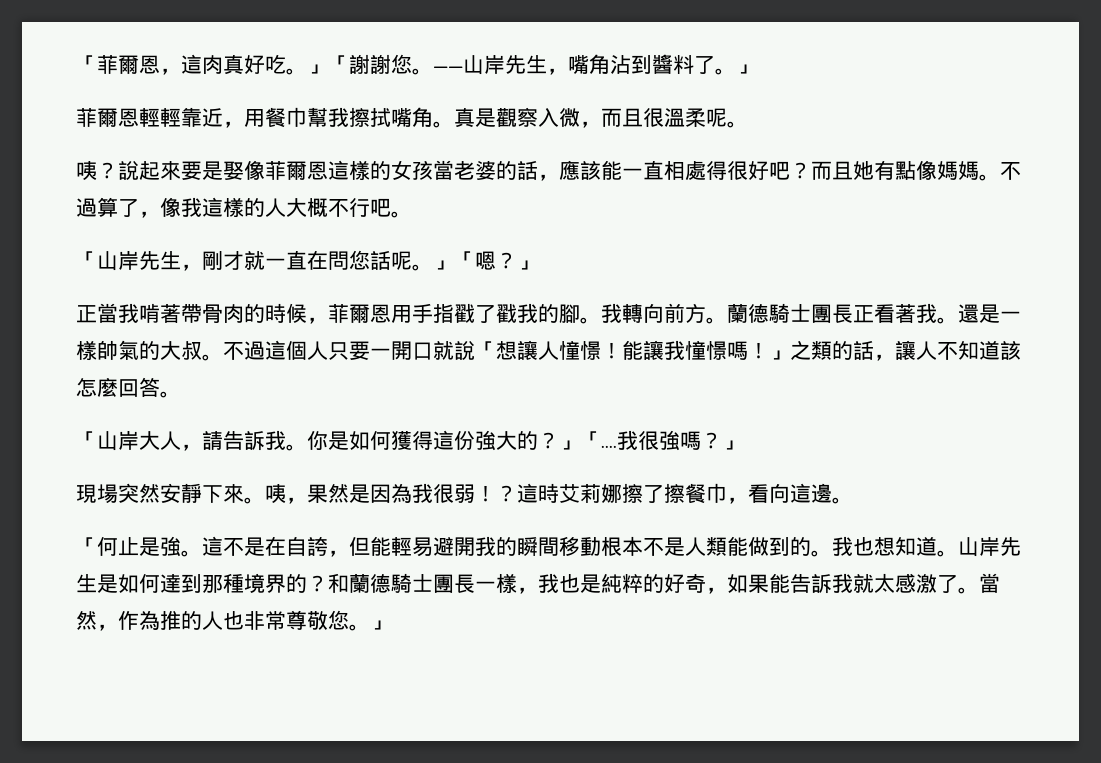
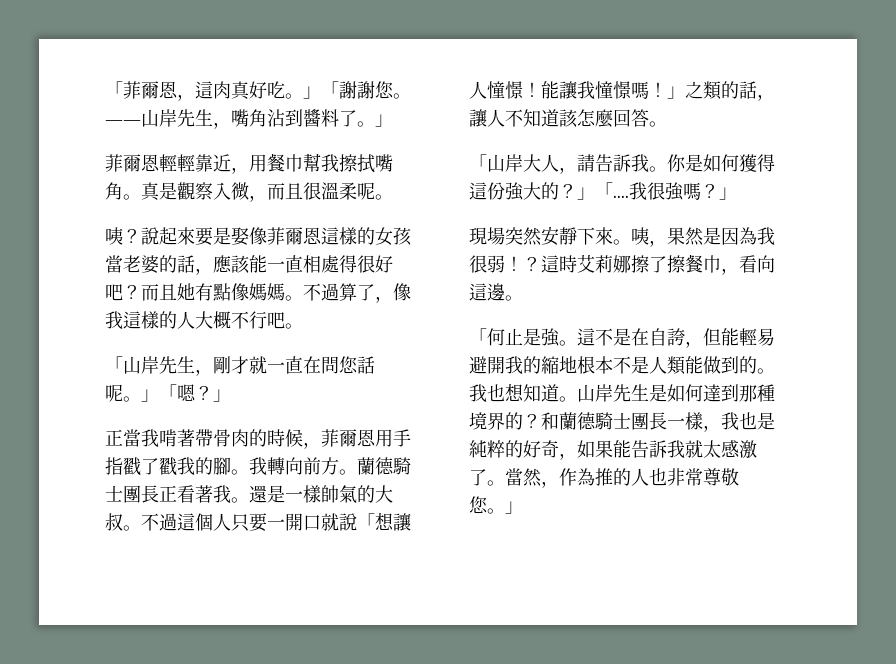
- 這不是在自誇，但能輕易避開我的瞬間移動根本不是人類能做到的。
+ 這不是在自誇，但能輕易避開我的縮地根本不是人類能做到的。

